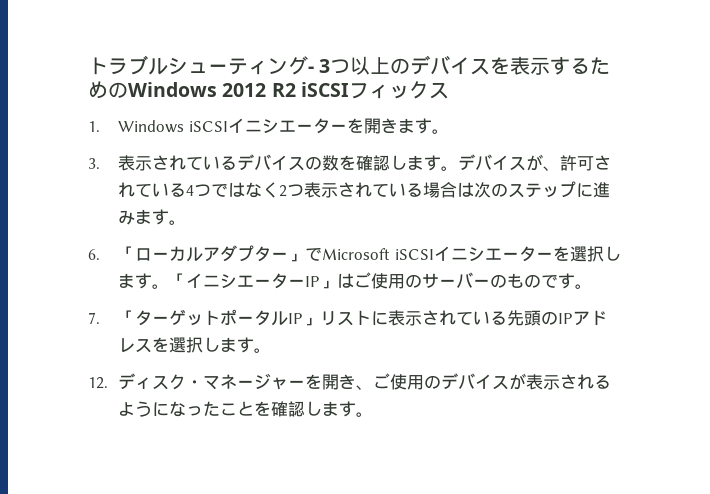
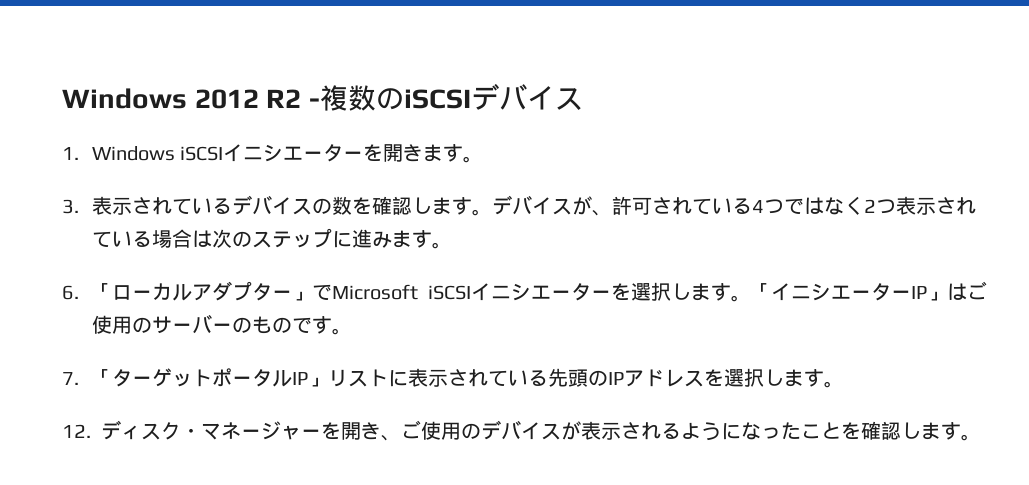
- トラブルシューティング- 3つ以上のデバイスを表示するためのWindows 2012 R2 iSCSIフィックス
+ Windows 2012 R2 -複数のiSCSIデバイス

